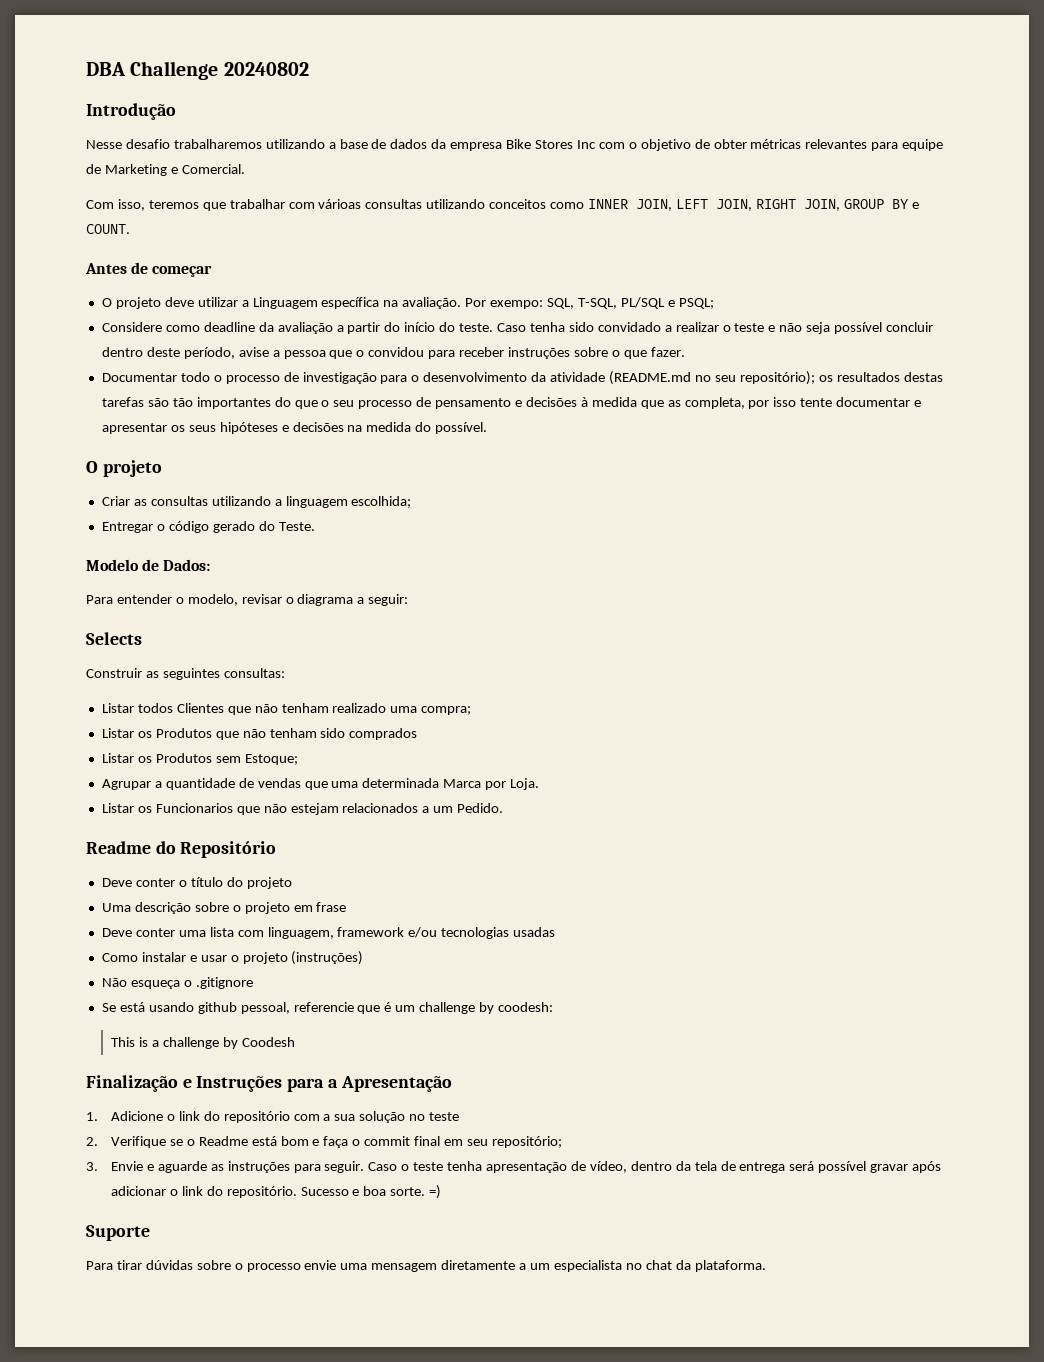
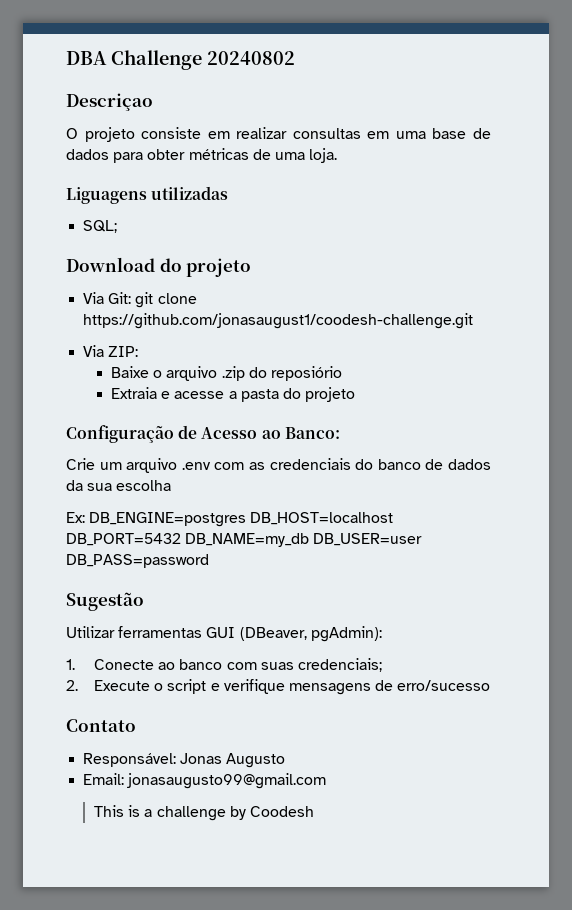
- Introdução
- Nesse desafio trabalharemos utilizando a base de dados da empresa Bike Stores Inc com o objetivo de obter métricas relevantes para equipe de Marketing e Comercial.
- Com isso, teremos que trabalhar com várioas consultas utilizando conceitos como INNER JOIN, LEFT JOIN, RIGHT JOIN, GROUP BY e COUNT.
- Antes de começar
- O projeto deve utilizar a Linguagem específica na avaliação. Por exempo: SQL, T-SQL, PL/SQL e PSQL;
- Considere como deadline da avaliação a partir do início do teste. Caso tenha sido convidado a realizar o teste e não seja possível concluir dentro deste período, avise a pessoa que o convidou para receber instruções sobre o que fazer.
- Documentar todo o processo de investigação para o desenvolvimento da atividade (README.md no seu repositório); os resultados destas tarefas são tão importantes do que o seu processo de pensamento e decisões à medida que as completa, por isso tente documentar e apresentar os seus hipóteses e decisões na medida do possível.
- O projeto
- Criar as consultas utilizando a linguagem escolhida;
- Entregar o código gerado do Teste.
- Modelo de Dados:
- Para entender o modelo, revisar o diagrama a seguir:
- Selects
- Construir as seguintes consultas:
- Listar todos Clientes que não tenham realizado uma compra;
- Listar os Produtos que não tenham sido comprados
- Listar os Produtos sem Estoque;
- Agrupar a quantidade de vendas que uma determinada Marca por Loja.
- Listar os Funcionarios que não estejam relacionados a um Pedido.
- Readme do Repositório
- Deve conter o título do projeto
- Uma descrição sobre o projeto em frase
- Deve conter uma lista com linguagem, framework e/ou tecnologias usadas
- Como instalar e usar o projeto (instruções)
- Não esqueça o .gitignore
- Se está usando github pessoal, referencie que é um challenge by coodesh:
+ Descriçao
+ O projeto consiste em realizar consultas em uma base de dados para obter métricas de uma loja.
+ Liguagens utilizadas
+ SQL;
+ Download do projeto
+ Via Git: git clone https://github.com/jonasaugust1/coodesh-challenge.git
+ Via ZIP:
+ Baixe o arquivo .zip do reposiório
+ Extraia e acesse a pasta do projeto
+ Configuração de Acesso ao Banco:
+ Crie um arquivo .env com as credenciais do banco de dados da sua escolha
+ Ex: DB_ENGINE=postgres DB_HOST=localhost DB_PORT=5432 DB_NAME=my_db DB_USER=user DB_PASS=password
+ Sugestão
+ Utilizar ferramentas GUI (DBeaver, pgAdmin):
+ 1. Conecte ao banco com suas credenciais;
+ 2. Execute o script e verifique mensagens de erro/sucesso
+ Contato
+ Responsável: Jonas Augusto
+ Email: jonasaugusto99@gmail.com
- Finalização e Instruções para a Apresentação
- 1. Adicione o link do repositório com a sua solução no teste
- 2. Verifique se o Readme está bom e faça o commit final em seu repositório;
- 3. Envie e aguarde as instruções para seguir. Caso o teste tenha apresentação de vídeo, dentro da tela de entrega será possível gravar após adicionar o link do repositório. Sucesso e boa sorte. =)
- Suporte
- Para tirar dúvidas sobre o processo envie uma mensagem diretamente a um especialista no chat da plataforma.

